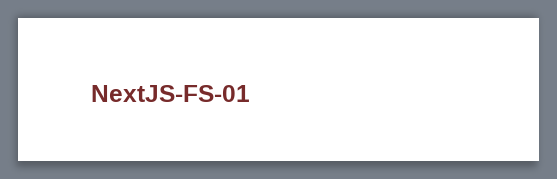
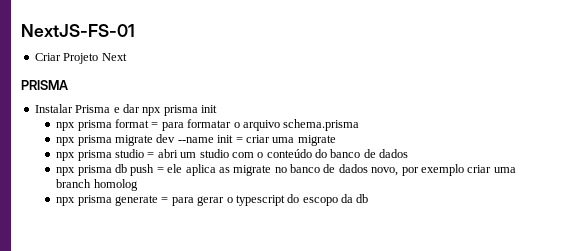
+ Criar Projeto Next
+ PRISMA
+ Instalar Prisma e dar npx prisma init
+ npx prisma format = para formatar o arquivo schema.prisma
+ npx prisma migrate dev --name init = criar uma migrate
+ npx prisma studio = abri um studio com o conteúdo do banco de dados
+ npx prisma db push = ele aplica as migrate no banco de dados novo, por exemplo criar uma branch homolog
+ npx prisma generate = para gerar o typescript do escopo da db

